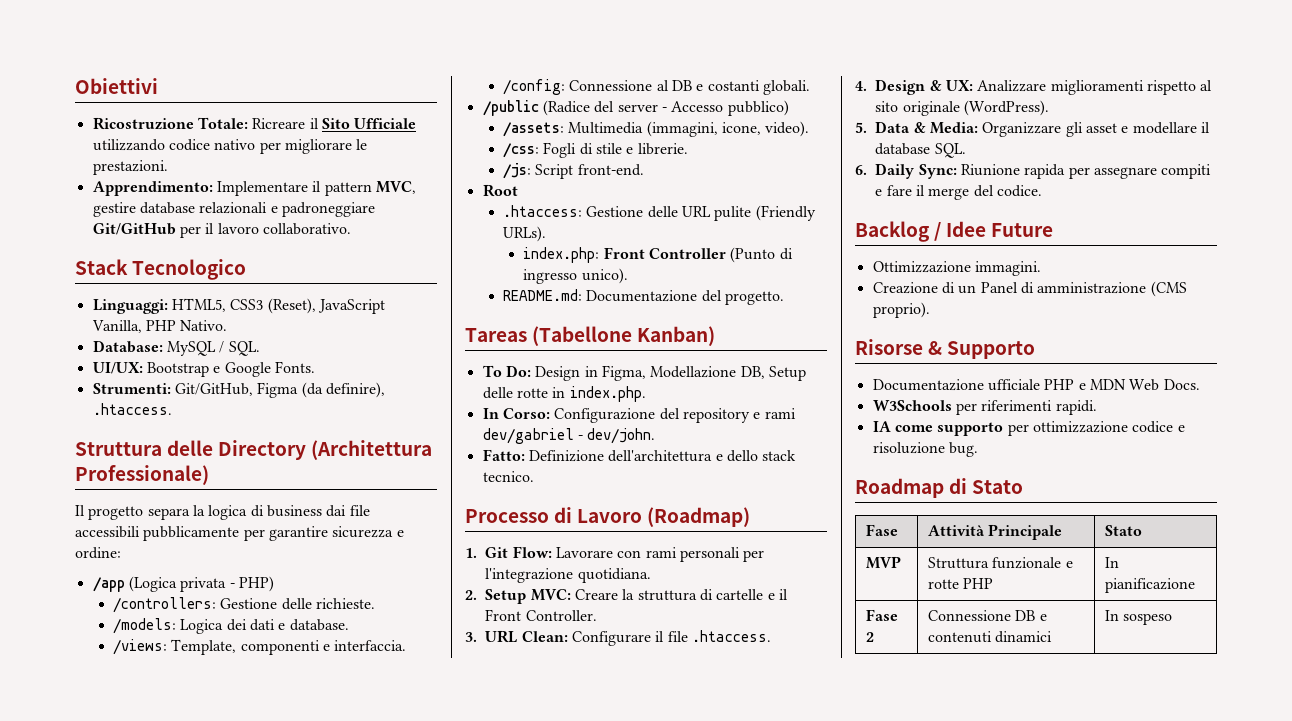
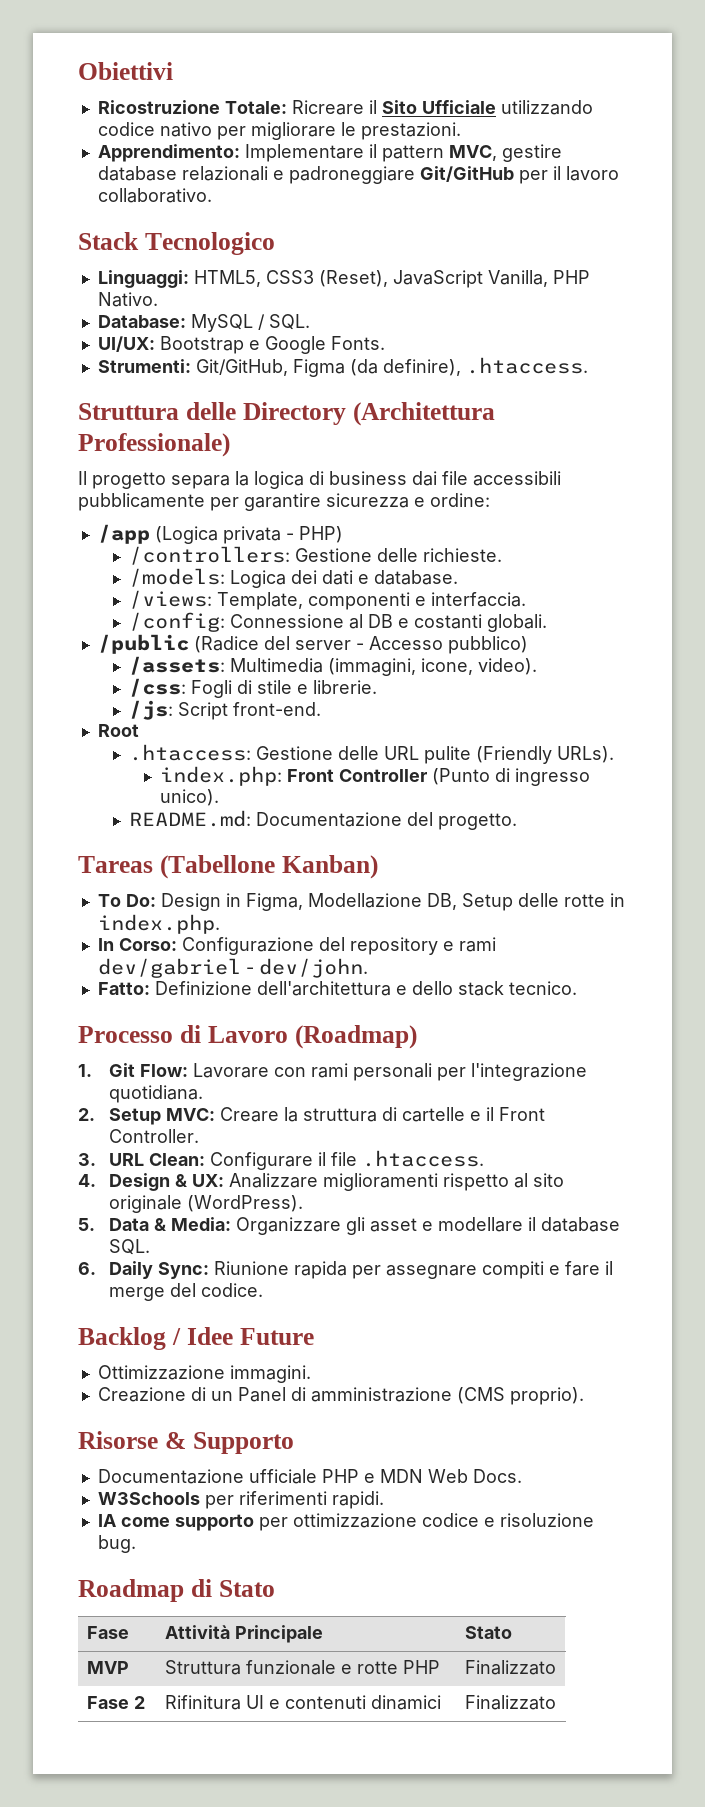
- MVP | Struttura funzionale e rotte PHP | In pianificazione
+ MVP | Struttura funzionale e rotte PHP | Finalizzato
- Fase 2 | Connessione DB e contenuti dinamici | In sospeso
+ Fase 2 | Rifinitura UI e contenuti dinamici | Finalizzato

